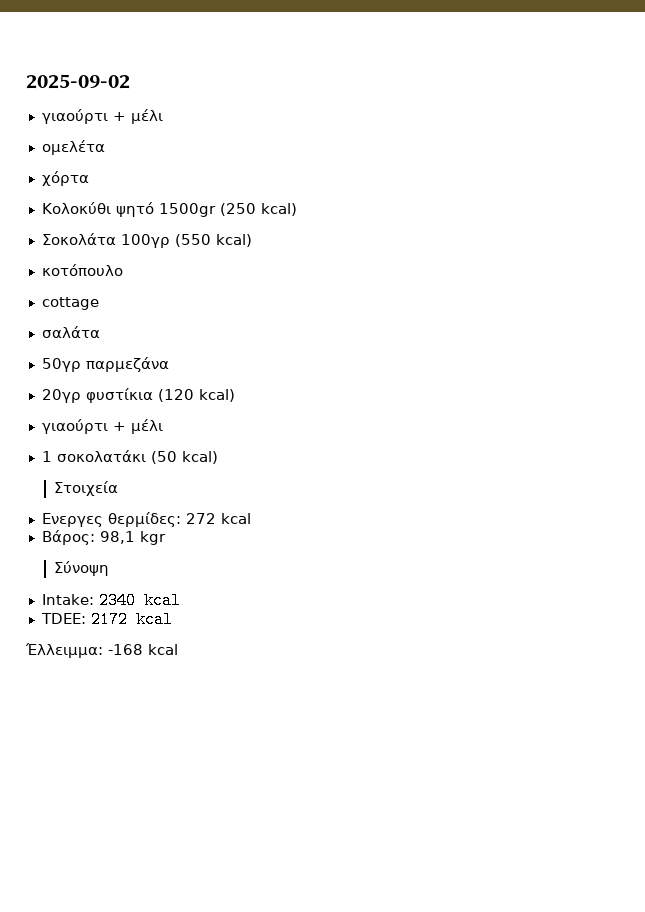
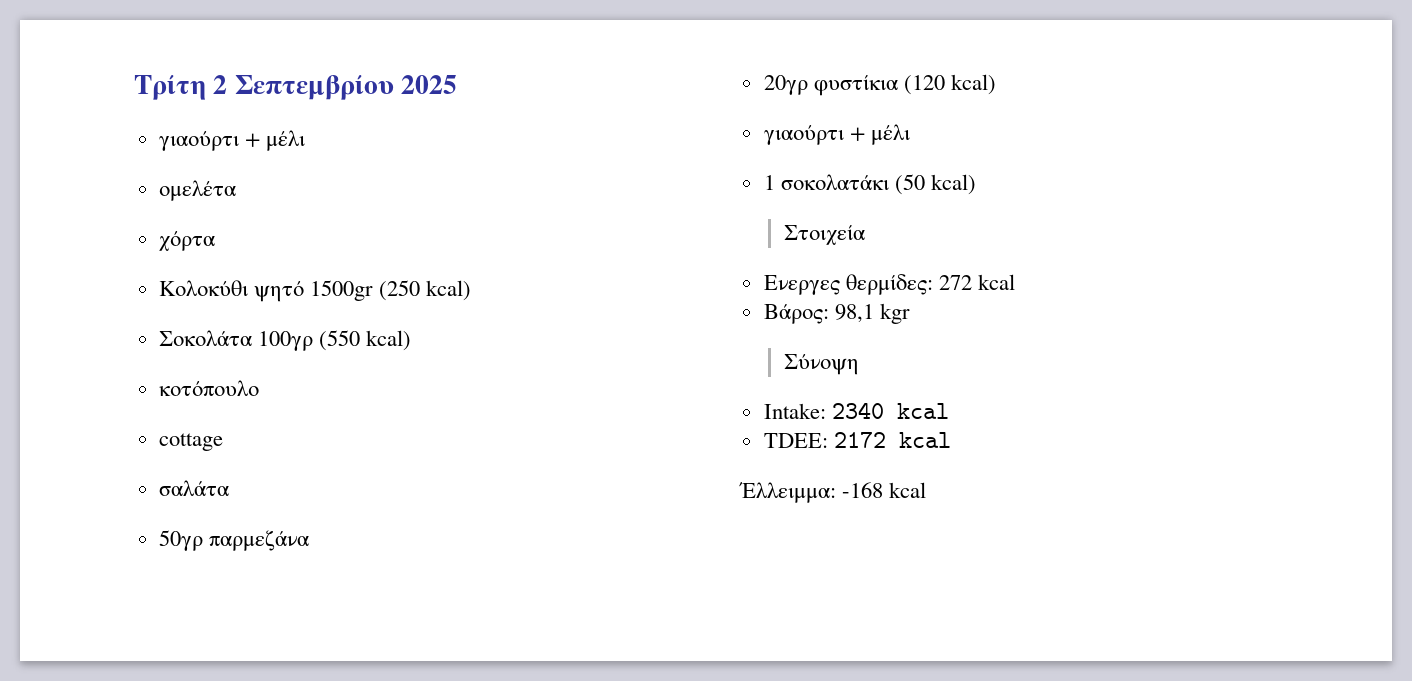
- 2025-09-02
+ Τρίτη 2 Σεπτεμβρίου 2025

